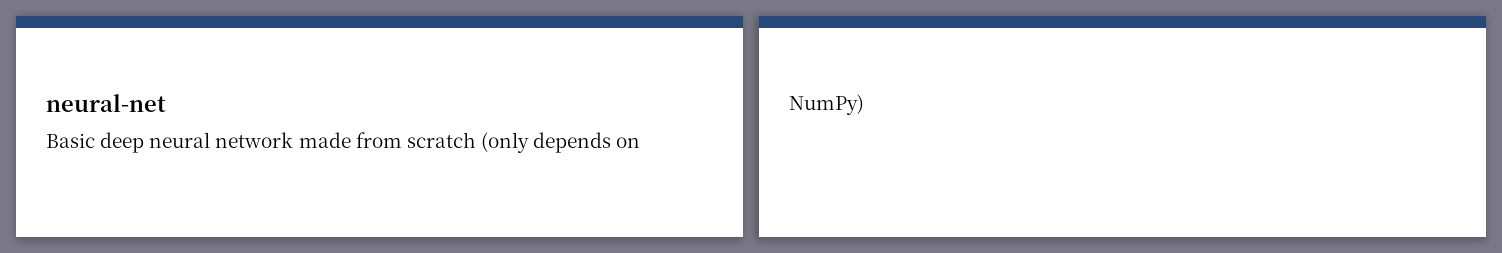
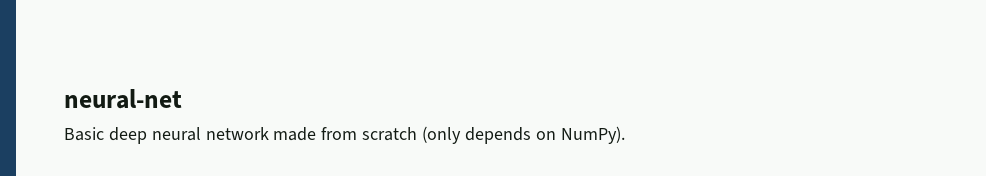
- Basic deep neural network made from scratch (only depends on NumPy)
+ Basic deep neural network made from scratch (only depends on NumPy).

